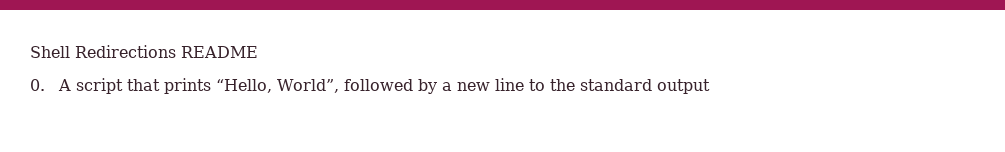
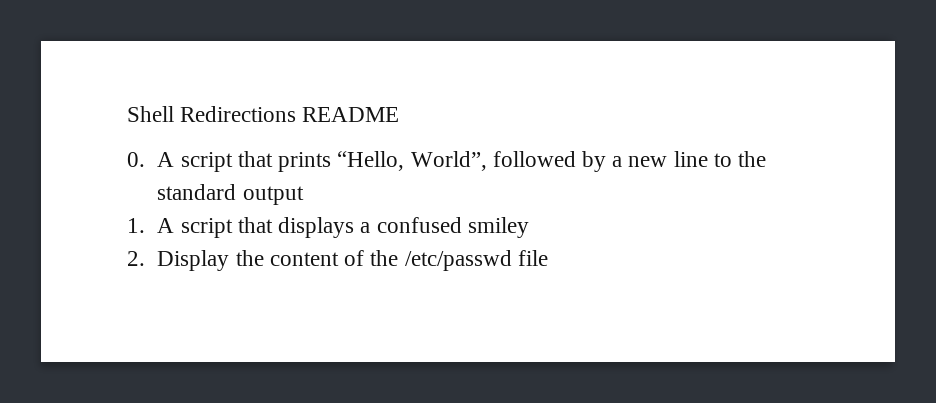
+ 1. A script that displays a confused smiley
+ 2. Display the content of the /etc/passwd file

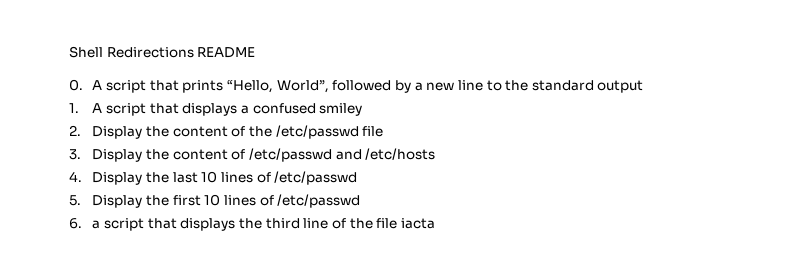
+ 3. Display the content of /etc/passwd and /etc/hosts
+ 4. Display the last 10 lines of /etc/passwd
+ 5. Display the first 10 lines of /etc/passwd
+ 6. a script that displays the third line of the file iacta

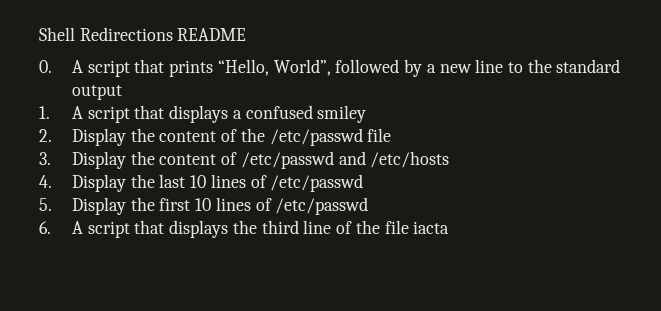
- 6. a script that displays the third line of the file iacta
+ 6. A script that displays the third line of the file iacta

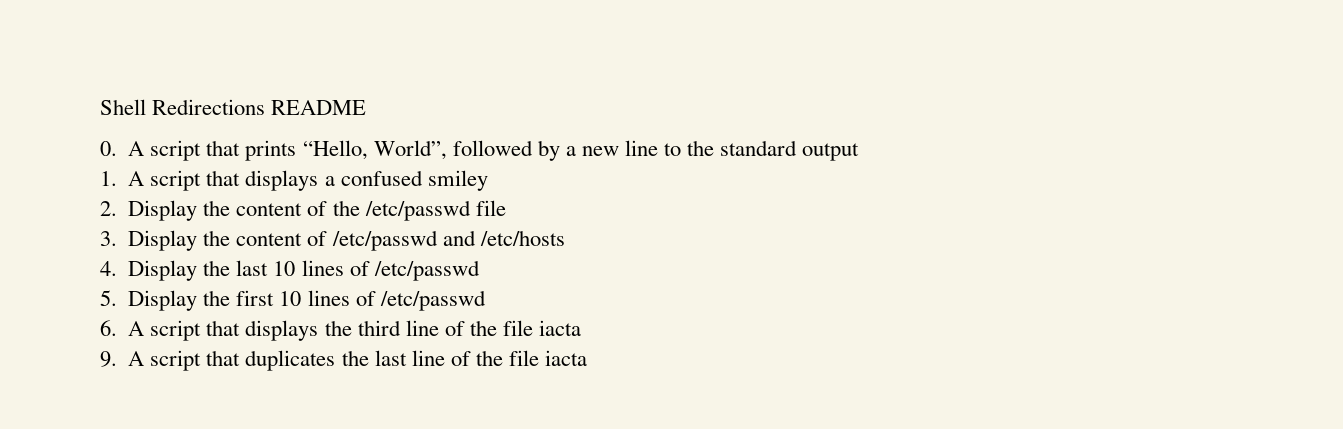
+ 9. A script that duplicates the last line of the file iacta

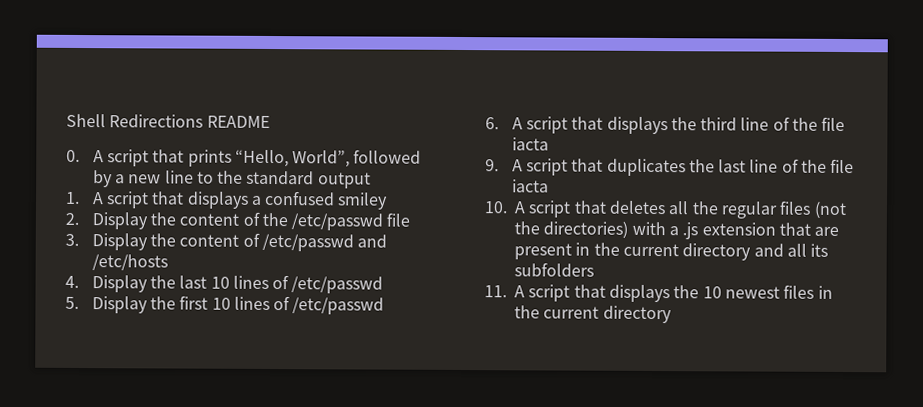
+ 10. A script that deletes all the regular files (not the directories) with a .js extension that are present in the current directory and all its subfolders
+ 11. A script that displays the 10 newest files in the current directory

